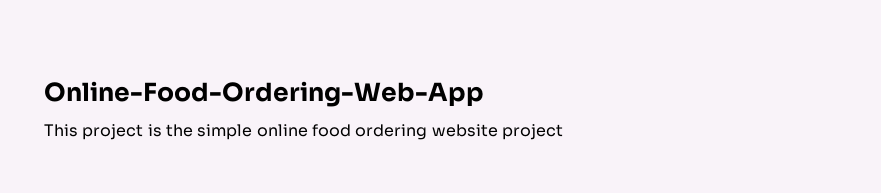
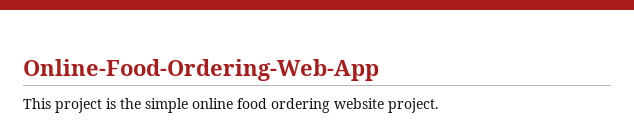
- This project is the simple online food ordering website project
+ This project is the simple online food ordering website project.

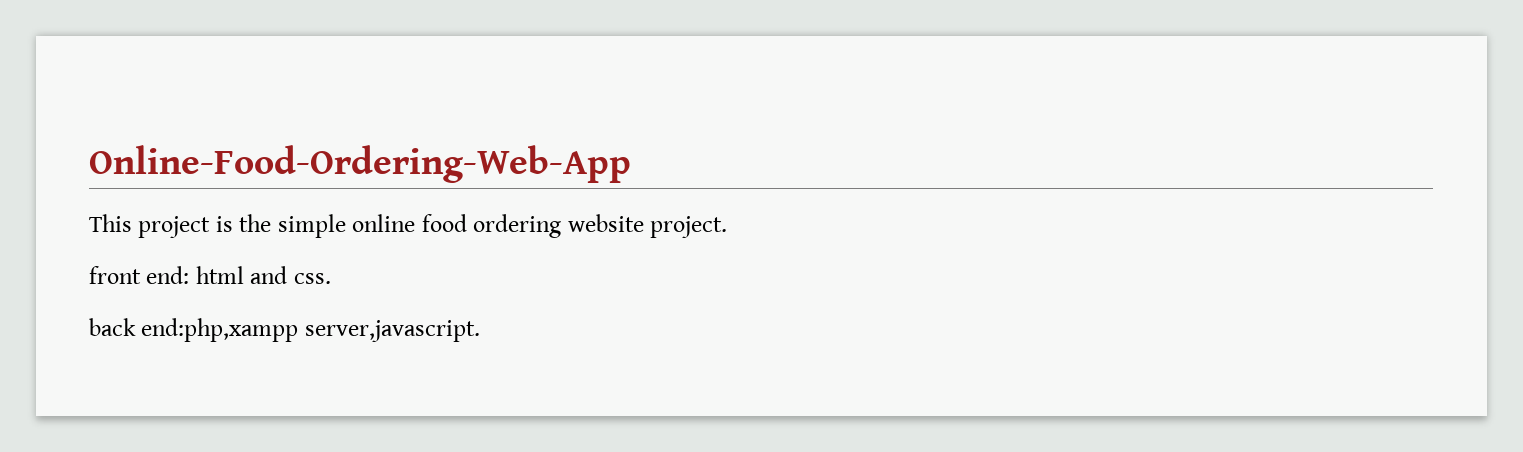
+ front end: html and css.
+ back end:php,xampp server,javascript.

